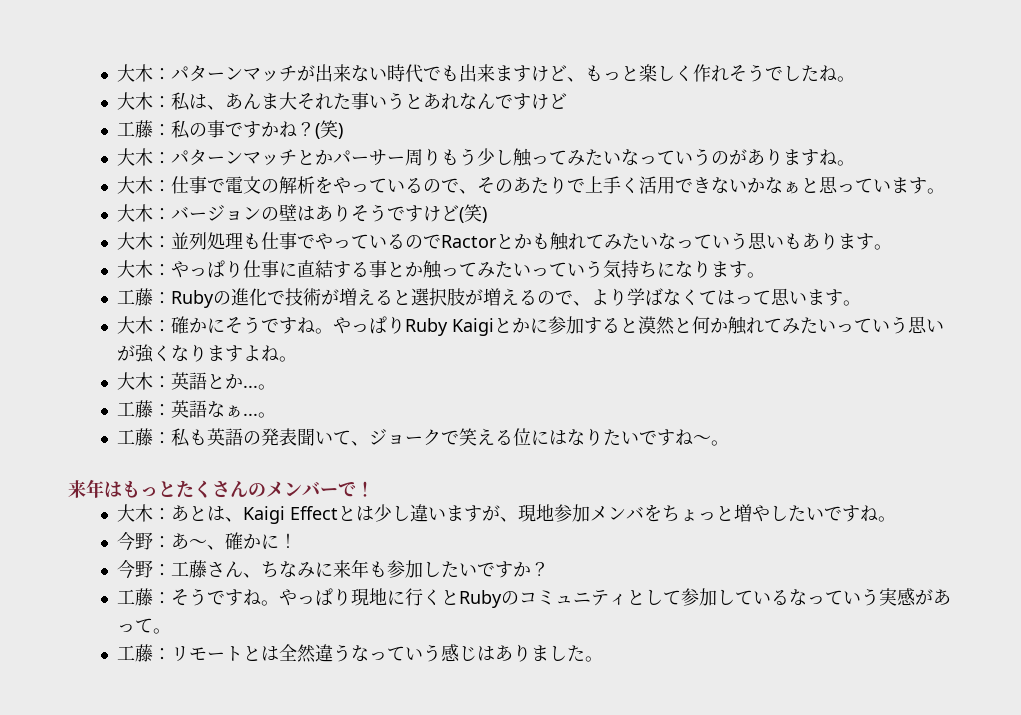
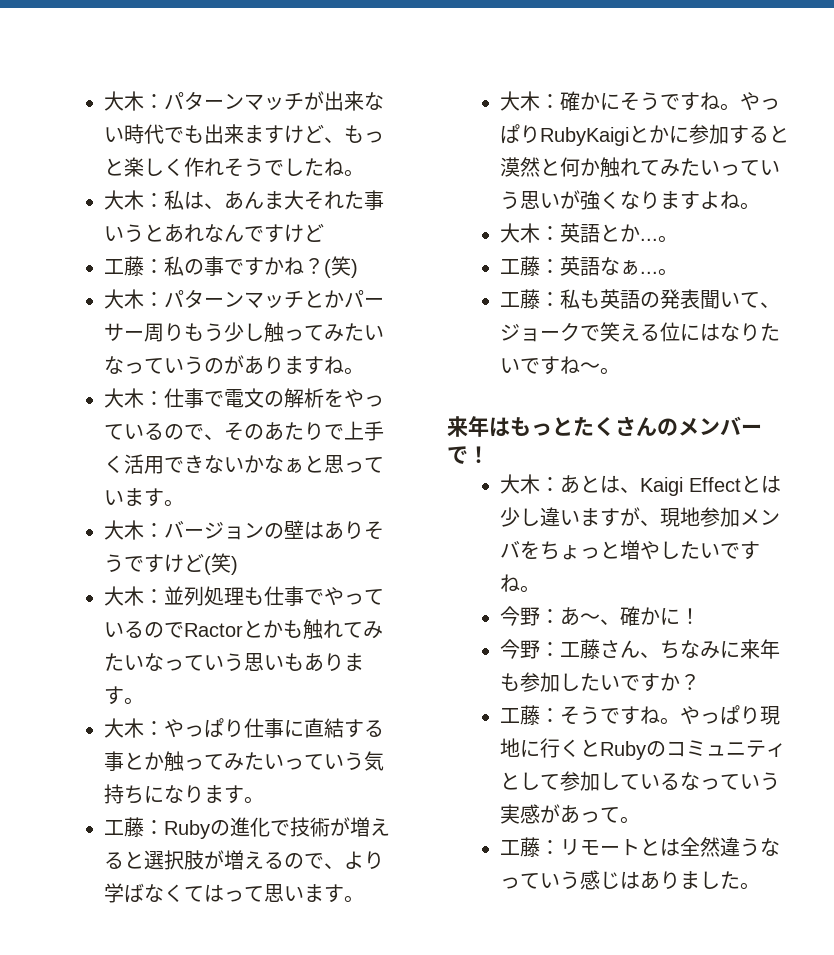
- やっぱりRuby Kaigiとかに参加すると漠然と何か触れてみたいっていう思いが強くなりますよね。
+ やっぱりRubyKaigiとかに参加すると漠然と何か触れてみたいっていう思いが強くなりますよね。

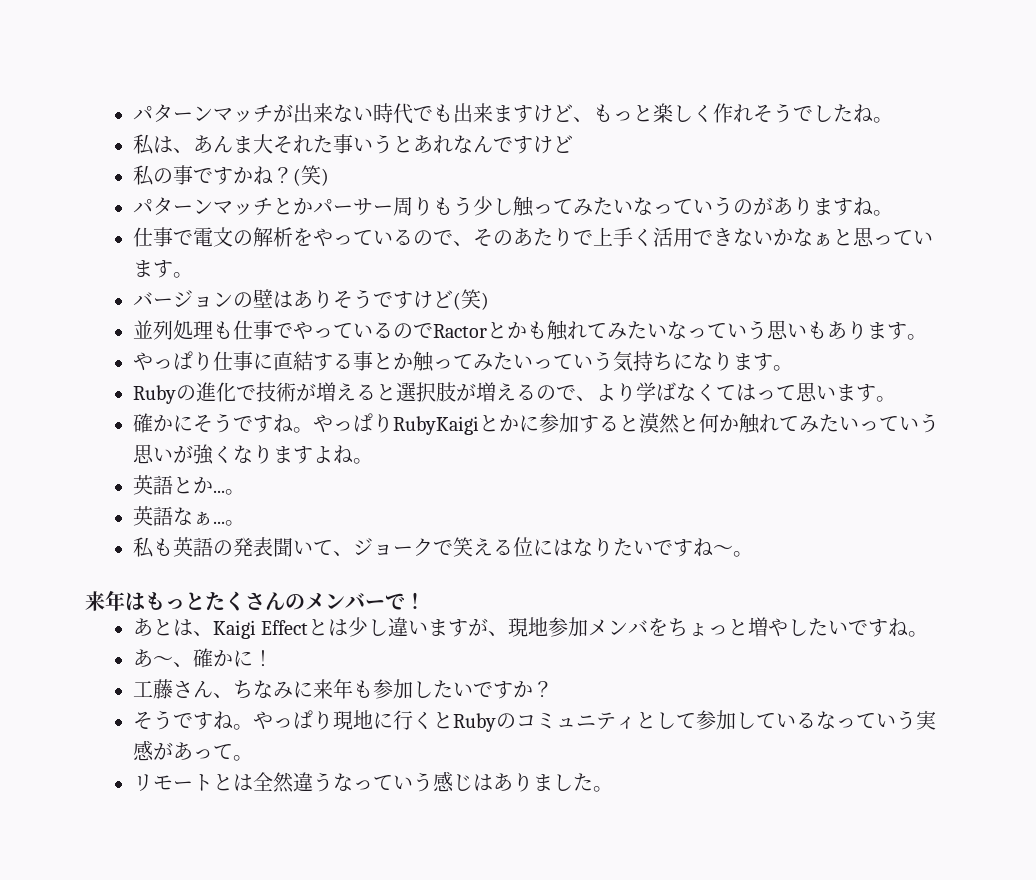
- 大木：パターンマッチが出来ない時代でも出来ますけど、もっと楽しく作れそうでしたね。
+ パターンマッチが出来ない時代でも出来ますけど、もっと楽しく作れそうでしたね。
- 大木：私は、あんま大それた事いうとあれなんですけど
+ 私は、あんま大それた事いうとあれなんですけど
- 工藤：私の事ですかね？
+ 私の事ですかね？
- 大木：パターンマッチとかパーサー周りもう少し触ってみたいなっていうのがありますね。
+ パターンマッチとかパーサー周りもう少し触ってみたいなっていうのがありますね。
- 大木：仕事で電文の解析をやっているので、そのあたりで上手く活用できないかなぁと思っています。
+ 仕事で電文の解析をやっているので、そのあたりで上手く活用できないかなぁと思っています。
- 大木：バージョンの壁はありそうですけど(笑)
+ バージョンの壁はありそうですけど(笑)
- 大木：並列処理も仕事でやっているのでRactorとかも触れてみたいなっていう思いもあります。
+ 並列処理も仕事でやっているのでRactorとかも触れてみたいなっていう思いもあります。
- 大木：やっぱり仕事に直結する事とか触ってみたいっていう気持ちになります。
+ やっぱり仕事に直結する事とか触ってみたいっていう気持ちになります。
- 工藤：Rubyの進化で技術が増えると選択肢が増えるので、より学ばなくてはって思います。
+ Rubyの進化で技術が増えると選択肢が増えるので、より学ばなくてはって思います。
- 大木：確かにそうですね。
+ 確かにそうですね。
- 大木：英語とか...
+ 英語とか...
- 工藤：英語なぁ...
+ 英語なぁ...
- 工藤：私も英語の発表聞いて、ジョークで笑える位にはなりたいですね～。
+ 私も英語の発表聞いて、ジョークで笑える位にはなりたいですね～。
- 大木：あとは、Kaigi Effectとは少し違いますが、現地参加メンバをちょっと増やしたいですね。
+ あとは、Kaigi Effectとは少し違いますが、現地参加メンバをちょっと増やしたいですね。
- 今野：あ～、確かに！
+ あ～、確かに！
- 今野：工藤さん、ちなみに来年も参加したいですか？
- 工藤：そうですね。
+ 工藤さん、ちなみに来年も参加したいですか？
+ そうですね。
- 工藤：リモートとは全然違うなっていう感じはありました。
+ リモートとは全然違うなっていう感じはありました。

